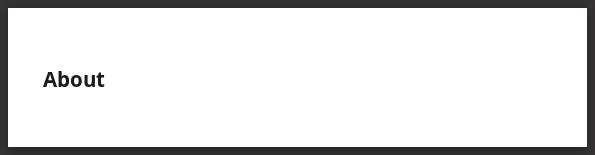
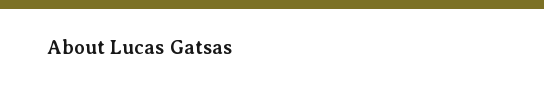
- About
+ About Lucas Gatsas

